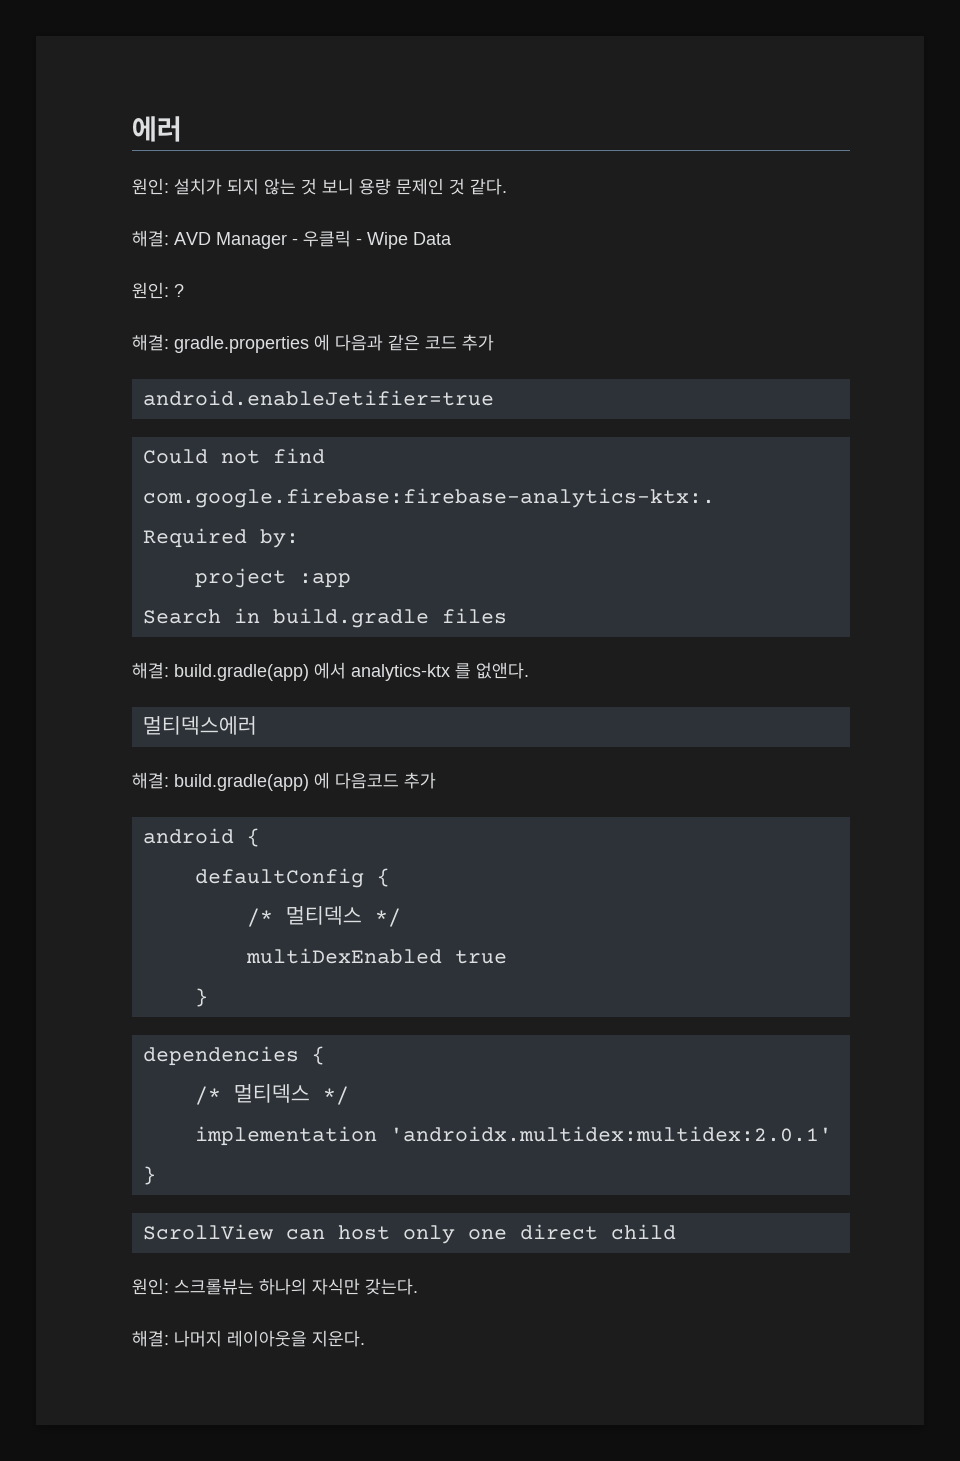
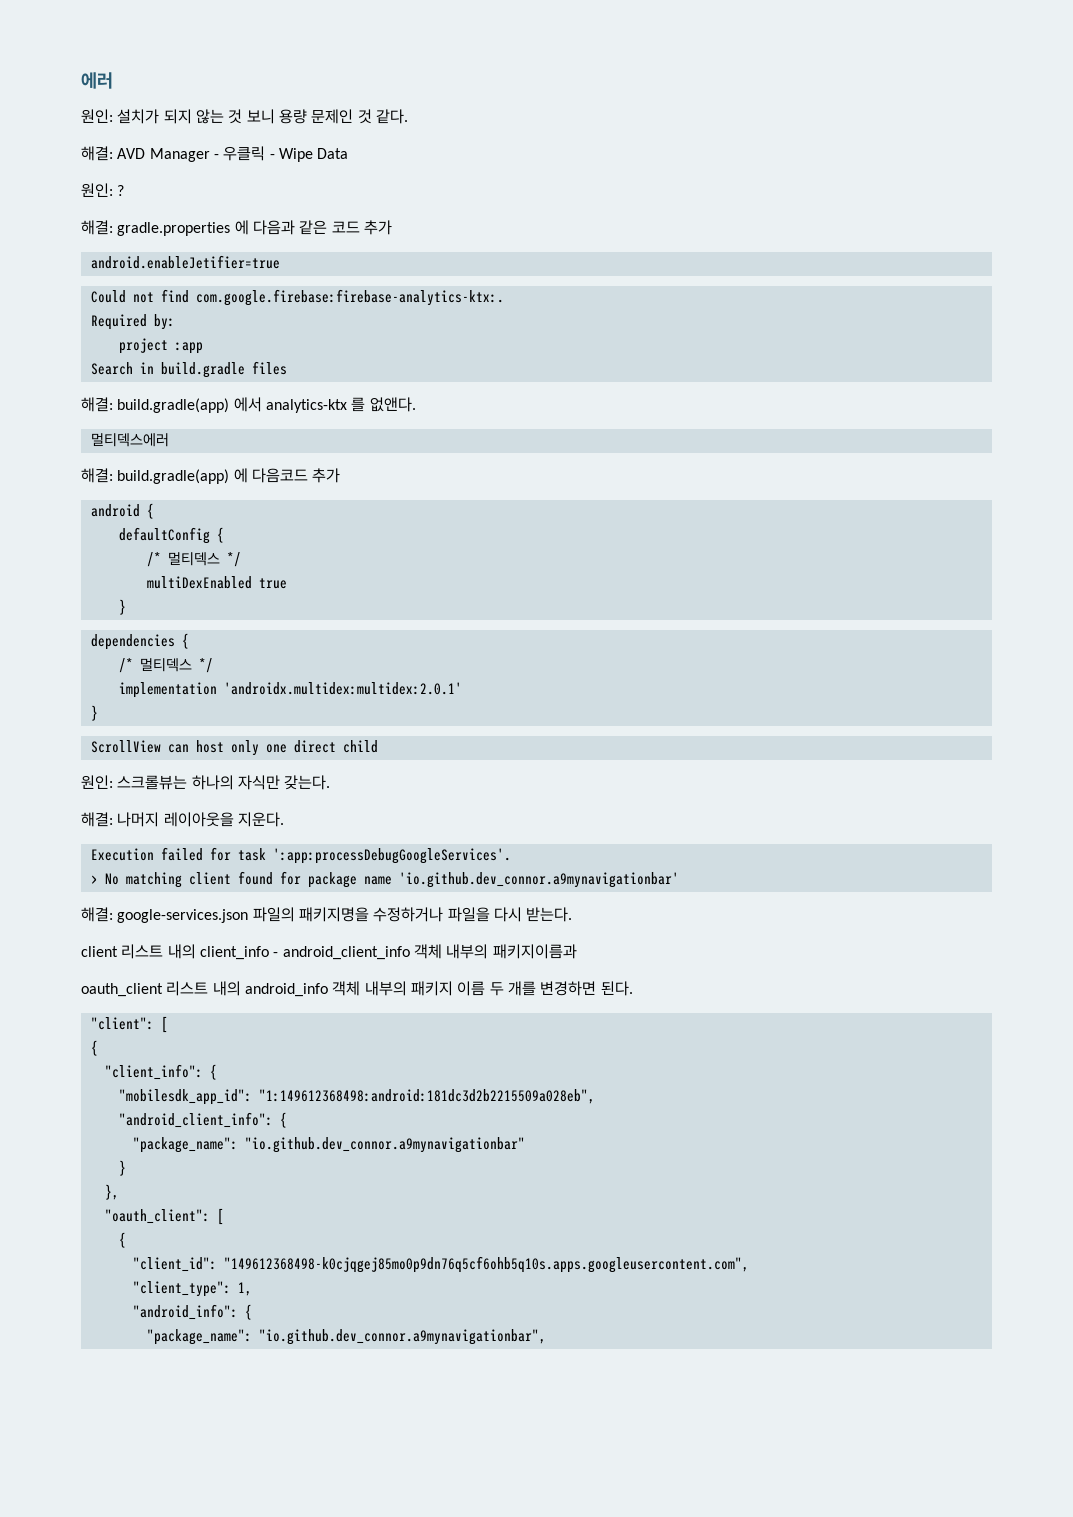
+ Execution failed for task ':app:processDebugGoogleServices'.
+ > No matching client found for package name 'io.github.dev_connor.a9mynavigationbar'
+ 해결: google-services.json 파일의 패키지명을 수정하거나 파일을 다시 받는다.
+ client 리스트 내의 client_info - android_client_info 객체 내부의 패키지이름과
+ oauth_client 리스트 내의 android_info 객체 내부의 패키지 이름 두 개를 변경하면 된다.
+ "client": [
+ {
+ "client_info": {
+ "mobilesdk_app_id": "1:149612368498:android:181dc3d2b2215509a028eb",
+ "android_client_info": {
+ "package_name": "io.github.dev_connor.a9mynavigationbar"
+ }
+ },
+ "oauth_client": [
+ {
+ "client_id": "149612368498-k0cjqgej85mo0p9dn76q5cf6ohb5q10s.apps.googleusercontent.com",
+ "client_type": 1,
+ "android_info": {
+ "package_name": "io.github.dev_connor.a9mynavigationbar",

